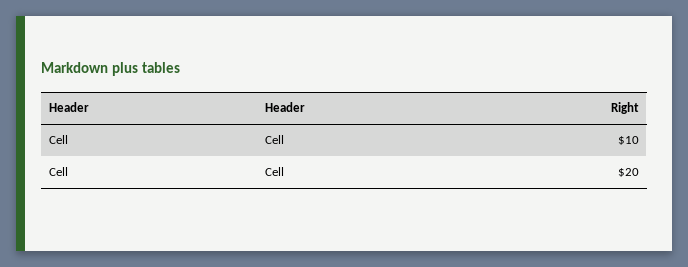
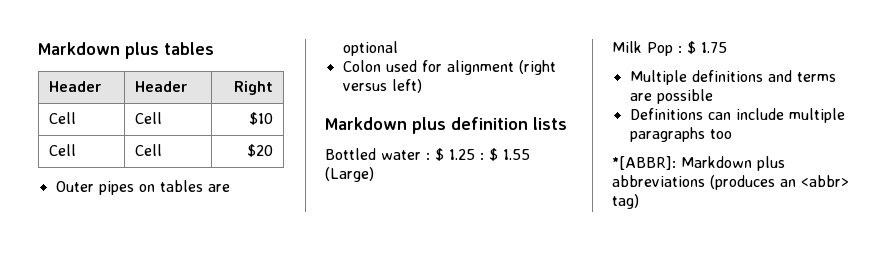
+ Outer pipes on tables are optional
+ Colon used for alignment (right versus left)
+ Markdown plus definition lists
+ Bottled water : $ 1.25 : $ 1.55 (Large)
+ Milk Pop : $ 1.75
+ Multiple definitions and terms are possible
+ Definitions can include multiple paragraphs too
+ *[ABBR]: Markdown plus abbreviations (produces an <abbr> tag)

